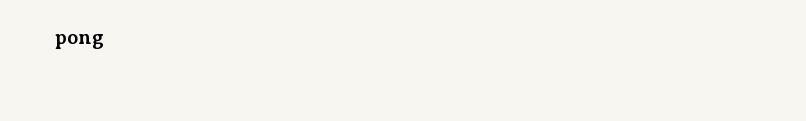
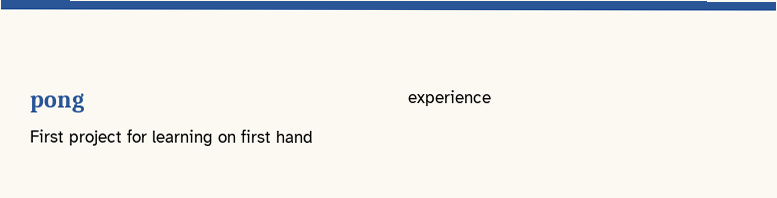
+ First project for learning on first hand experience

